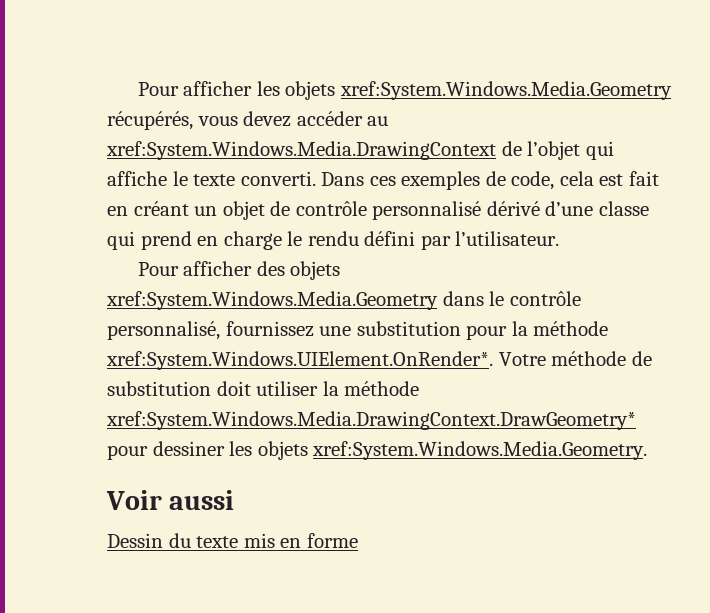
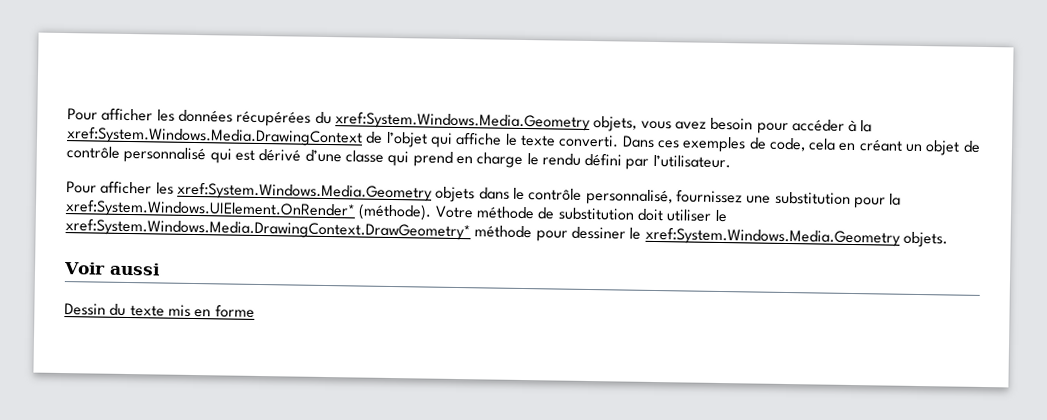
- Pour afficher les objets xref:System.Windows.Media.Geometry récupérés, vous devez accéder au xref:System.Windows.Media.DrawingContext de l’objet qui affiche le texte converti.
+ Pour afficher les données récupérées du xref:System.Windows.Media.Geometry objets, vous avez besoin pour accéder à la xref:System.Windows.Media.DrawingContext de l’objet qui affiche le texte converti.
- Dans ces exemples de code, cela est fait en créant un objet de contrôle personnalisé dérivé d’une classe qui prend en charge le rendu défini par l’utilisateur.
+ Dans ces exemples de code, cela en créant un objet de contrôle personnalisé qui est dérivé d’une classe qui prend en charge le rendu défini par l’utilisateur.
- Pour afficher des objets xref:System.Windows.Media.Geometry dans le contrôle personnalisé, fournissez une substitution pour la méthode xref:System.Windows.UIElement.OnRender*. Votre méthode de substitution doit utiliser la méthode xref:System.Windows.Media.DrawingContext.DrawGeometry* pour dessiner les objets xref:System.Windows.Media.Geometry.
+ Pour afficher les xref:System.Windows.Media.Geometry objets dans le contrôle personnalisé, fournissez une substitution pour la xref:System.Windows.UIElement.OnRender* (méthode). Votre méthode de substitution doit utiliser le xref:System.Windows.Media.DrawingContext.DrawGeometry* méthode pour dessiner le xref:System.Windows.Media.Geometry objets.

